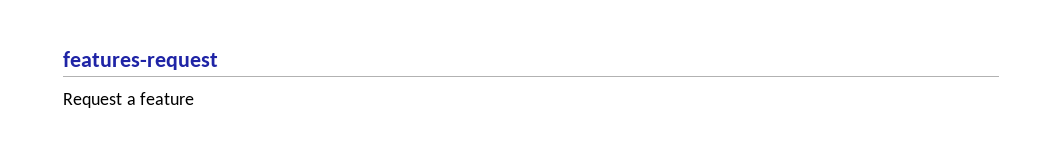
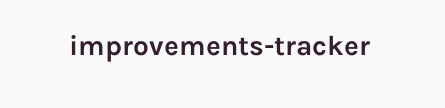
- features-request
- Request a feature
+ improvements-tracker

